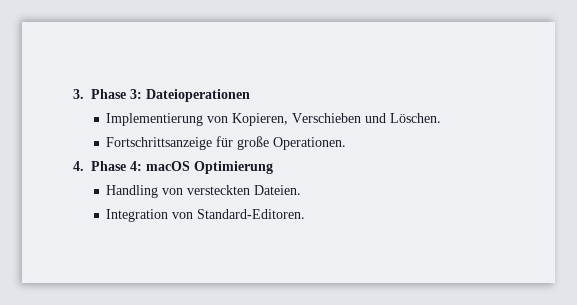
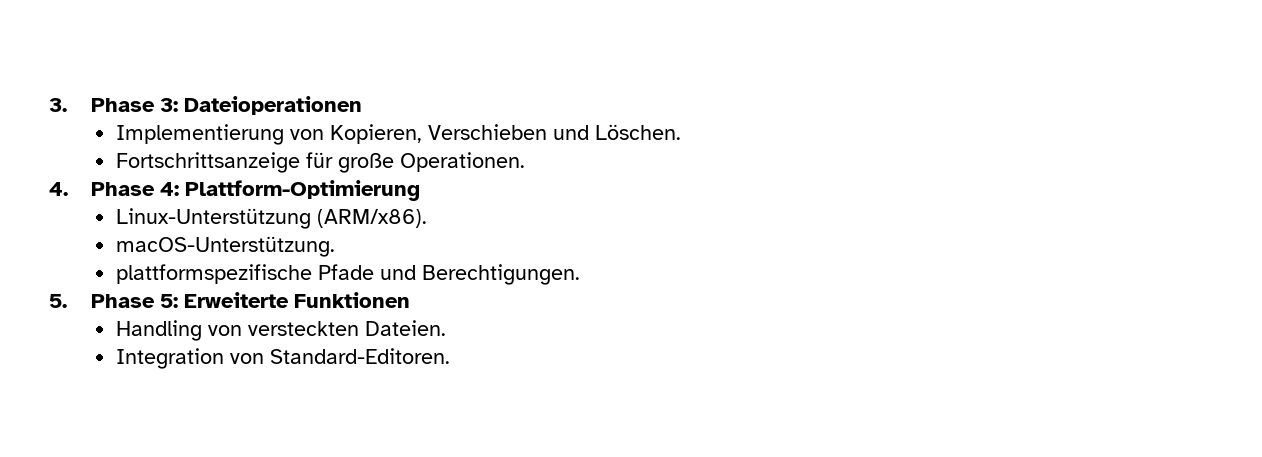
- 4. Phase 4: macOS Optimierung
+ 4. Phase 4: Plattform-Optimierung
+ Linux-Unterstützung (ARM/x86).
+ macOS-Unterstützung.
+ plattformspezifische Pfade und Berechtigungen.
+ 5. Phase 5: Erweiterte Funktionen

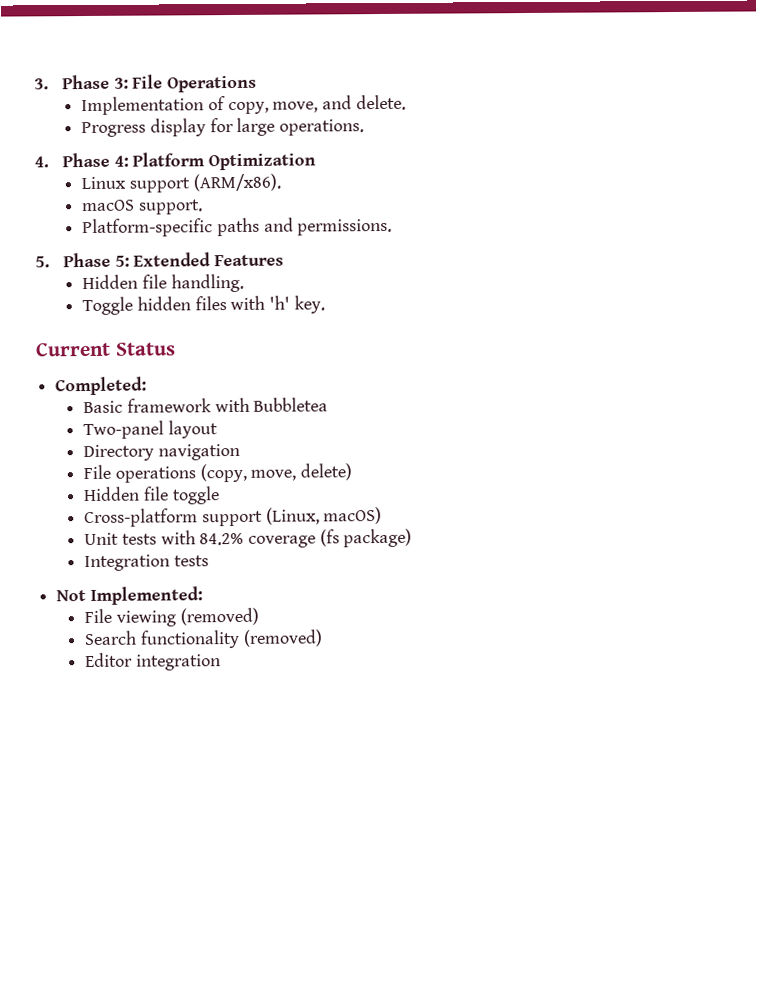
- 3. Phase 3: Dateioperationen
- Implementierung von Kopieren, Verschieben und Löschen.
- Fortschrittsanzeige für große Operationen.
- 4. Phase 4: Plattform-Optimierung
- Linux-Unterstützung (ARM/x86).
- macOS-Unterstützung.
- plattformspezifische Pfade und Berechtigungen.
- 5. Phase 5: Erweiterte Funktionen
- Handling von versteckten Dateien.
- Integration von Standard-Editoren.
+ 3. Phase 3: File Operations
+ Implementation of copy, move, and delete.
+ Progress display for large operations.
+ 4. Phase 4: Platform Optimization
+ Linux support (ARM/x86).
+ macOS support.
+ Platform-specific paths and permissions.
+ 5. Phase 5: Extended Features
+ Hidden file handling.
+ Toggle hidden files with 'h' key.
+ Current Status
+ Completed:
+ Basic framework with Bubbletea
+ Two-panel layout
+ Directory navigation
+ File operations (copy, move, delete)
+ Hidden file toggle
+ Cross-platform support (Linux, macOS)
+ Unit tests with 84.2% coverage (fs package)
+ Integration tests
+ Not Implemented:
+ File viewing (removed)
+ Search functionality (removed)
+ Editor integration

